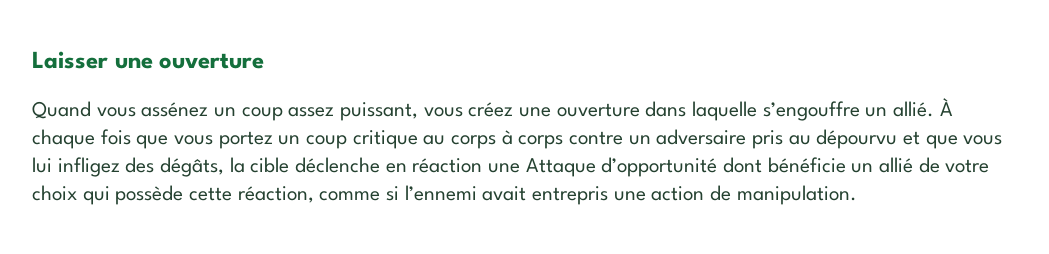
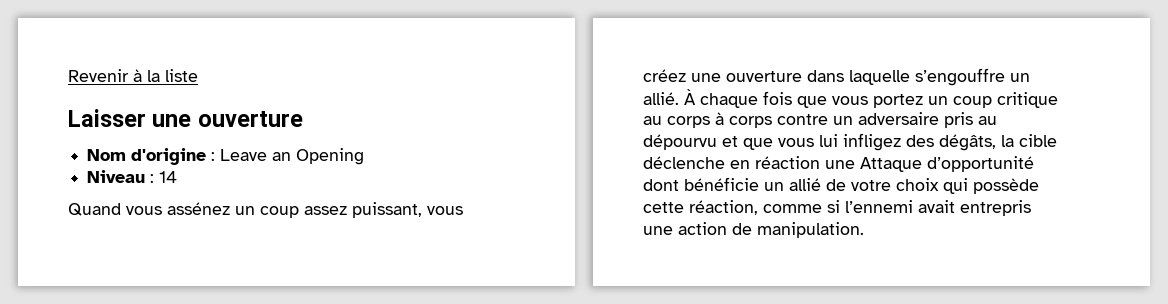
+ Revenir à la liste
+ Nom d'origine : Leave an Opening
+ Niveau : 14

